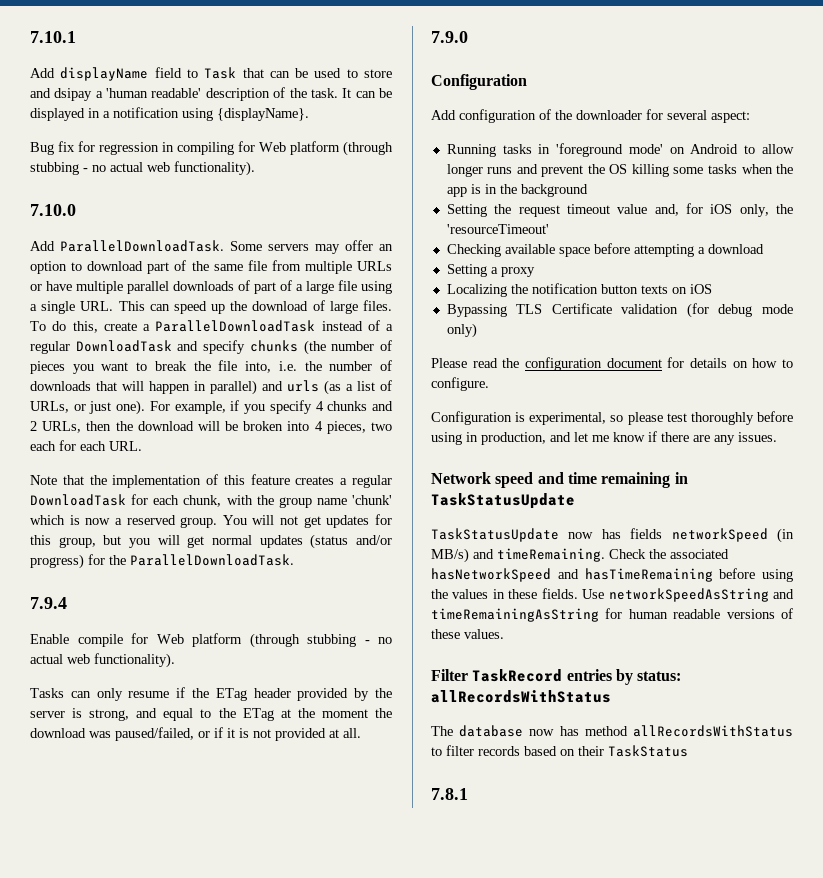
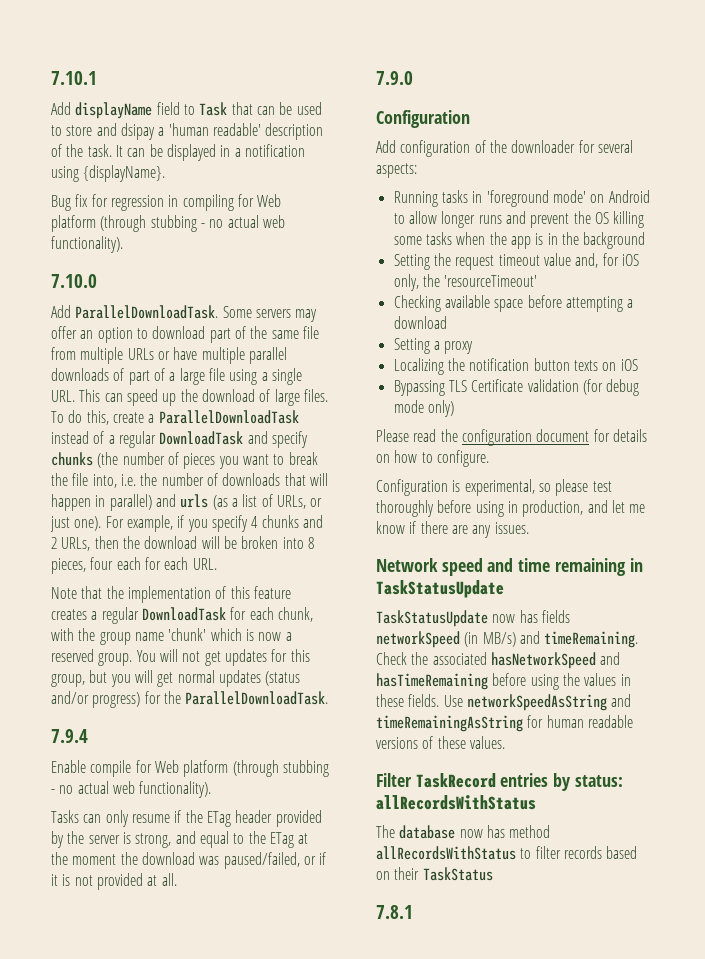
- For example, if you specify 4 chunks and 2 URLs, then the download will be broken into 4 pieces, two each for each URL.
+ For example, if you specify 4 chunks and 2 URLs, then the download will be broken into 8 pieces, four each for each URL.
- Add configuration of the downloader for several aspect:
+ Add configuration of the downloader for several aspects:

